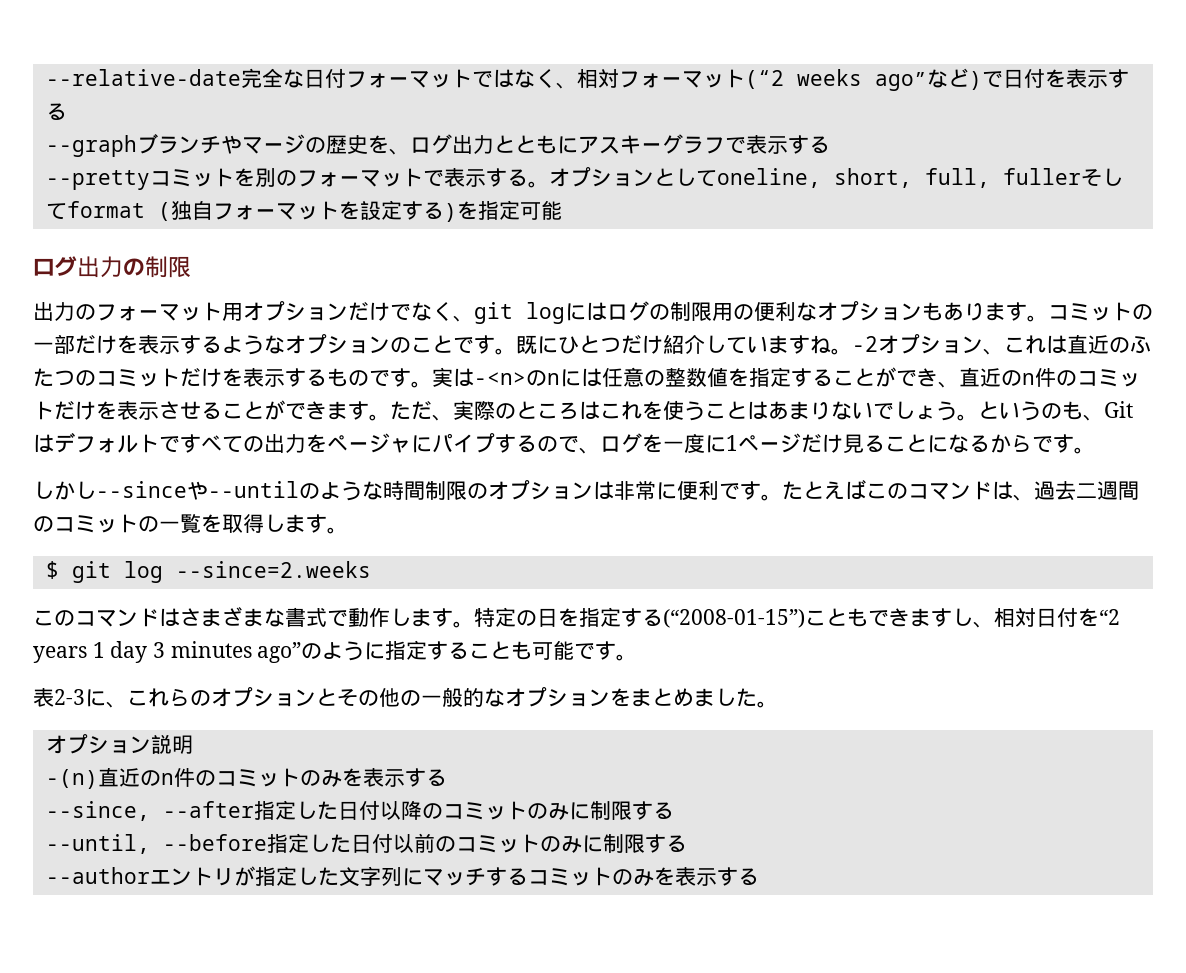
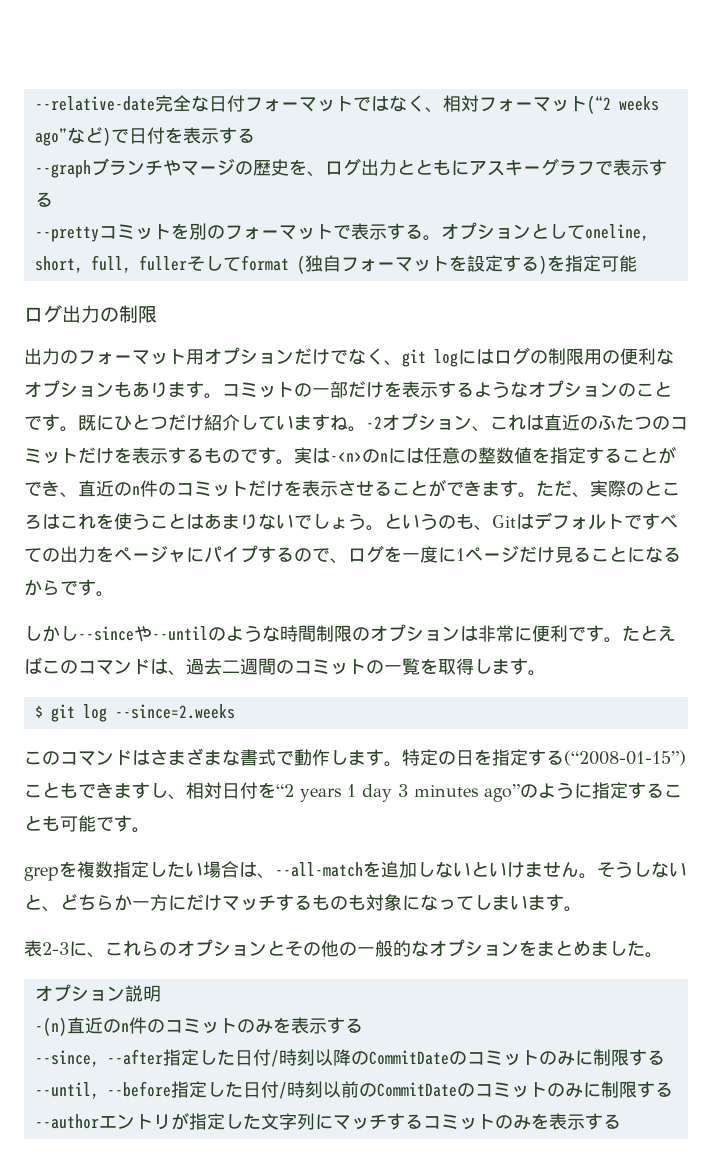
+ grepを複数指定したい場合は、--all-matchを追加しないといけません。そうしないと、どちらか一方にだけマッチするものも対象になってしまいます。
- --since, --after指定した日付以降のコミットのみに制限する
+ --since, --after指定した日付/時刻以降のCommitDateのコミットのみに制限する
- --until, --before指定した日付以前のコミットのみに制限する
+ --until, --before指定した日付/時刻以前のCommitDateのコミットのみに制限する

